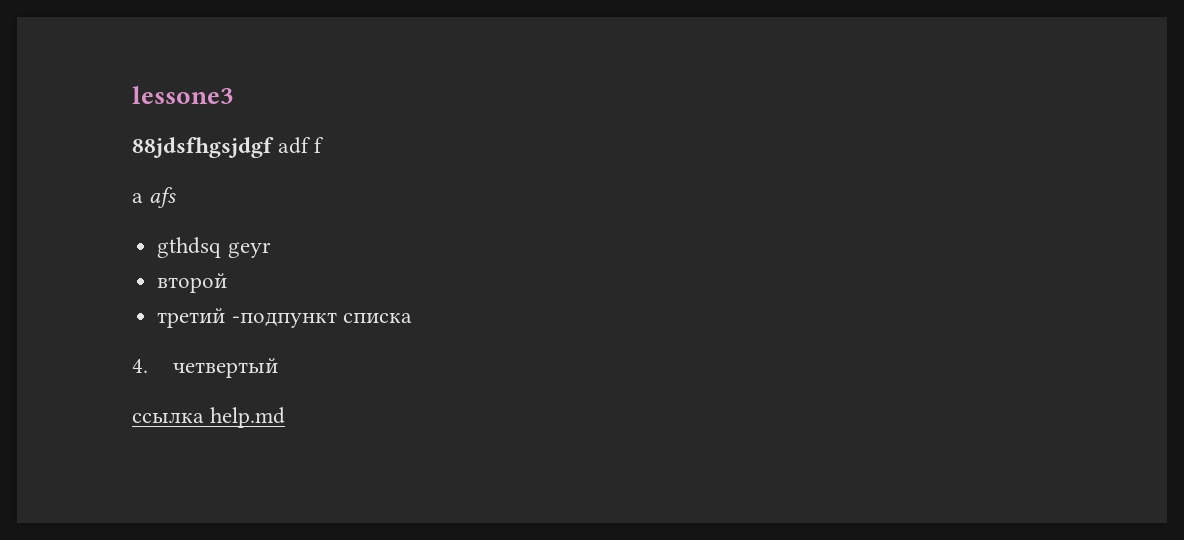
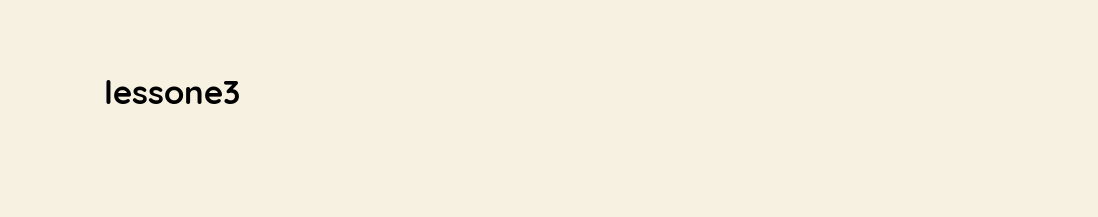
- 88jdsfhgsjdgf adf f
- a afs
- gthdsq geyr
- второй
- третий -подпункт списка
- 4. четвертый
- ссылка help.md

